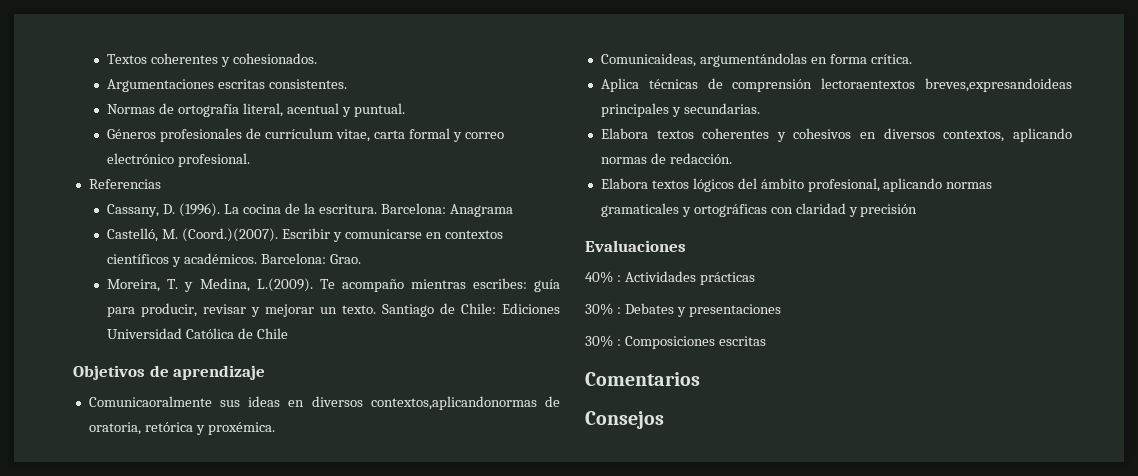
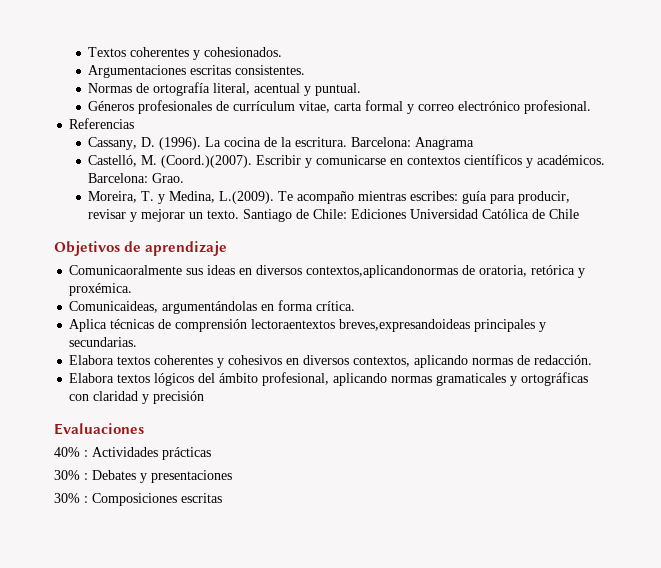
- Comentarios
- Consejos

